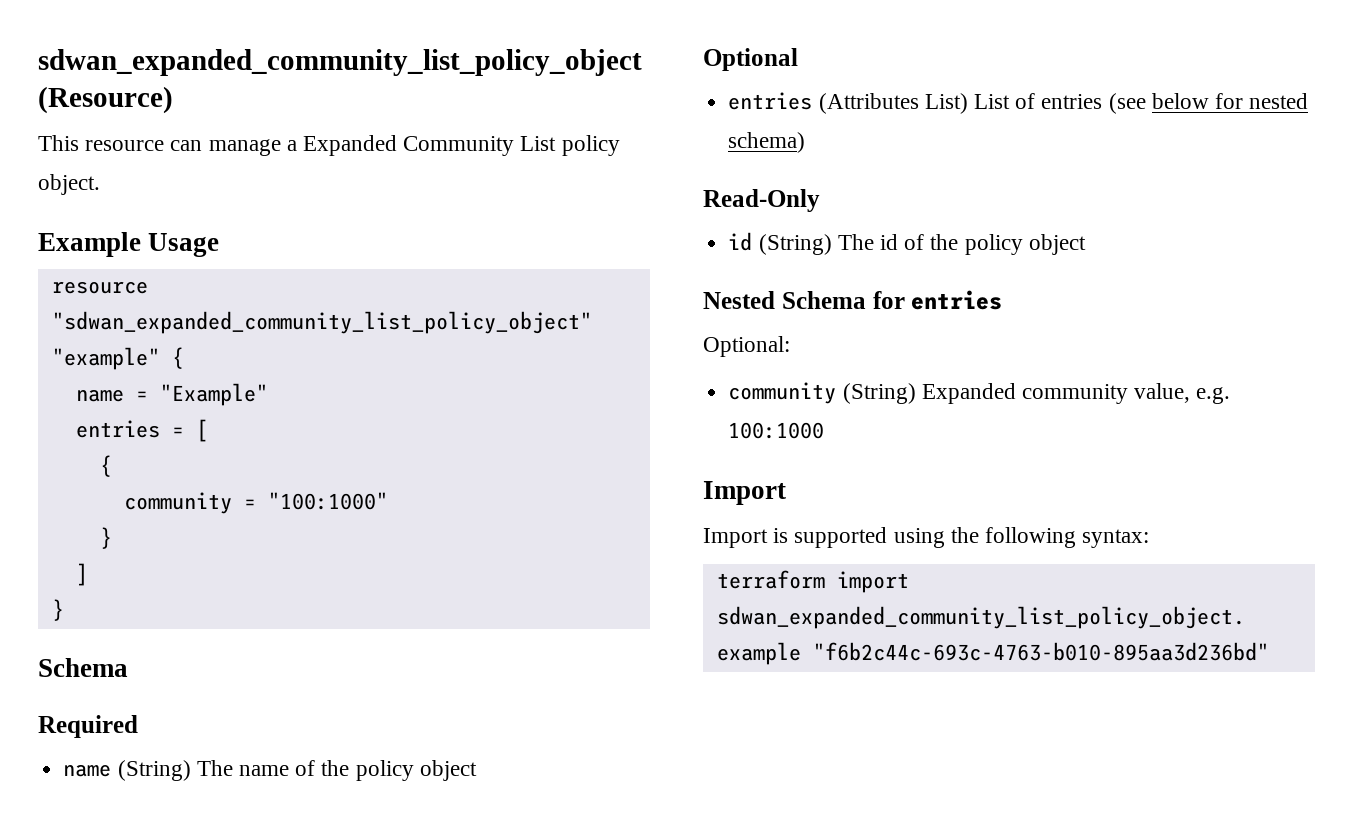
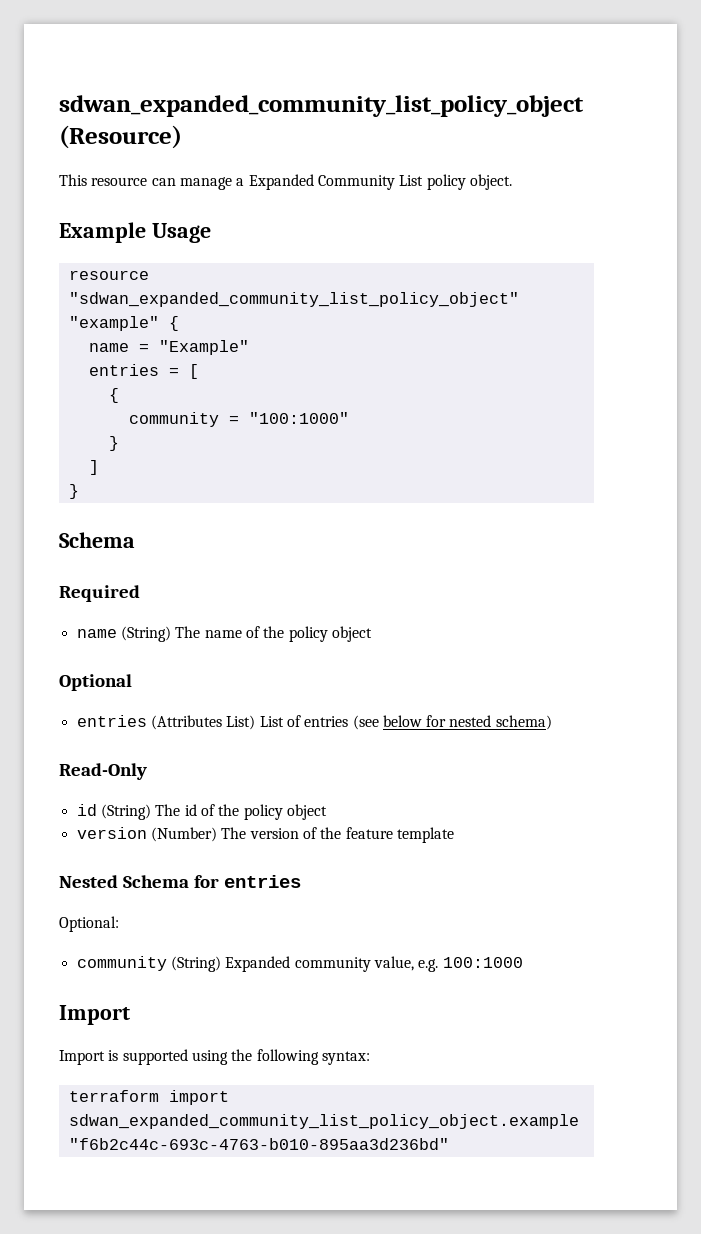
+ version (Number) The version of the feature template

